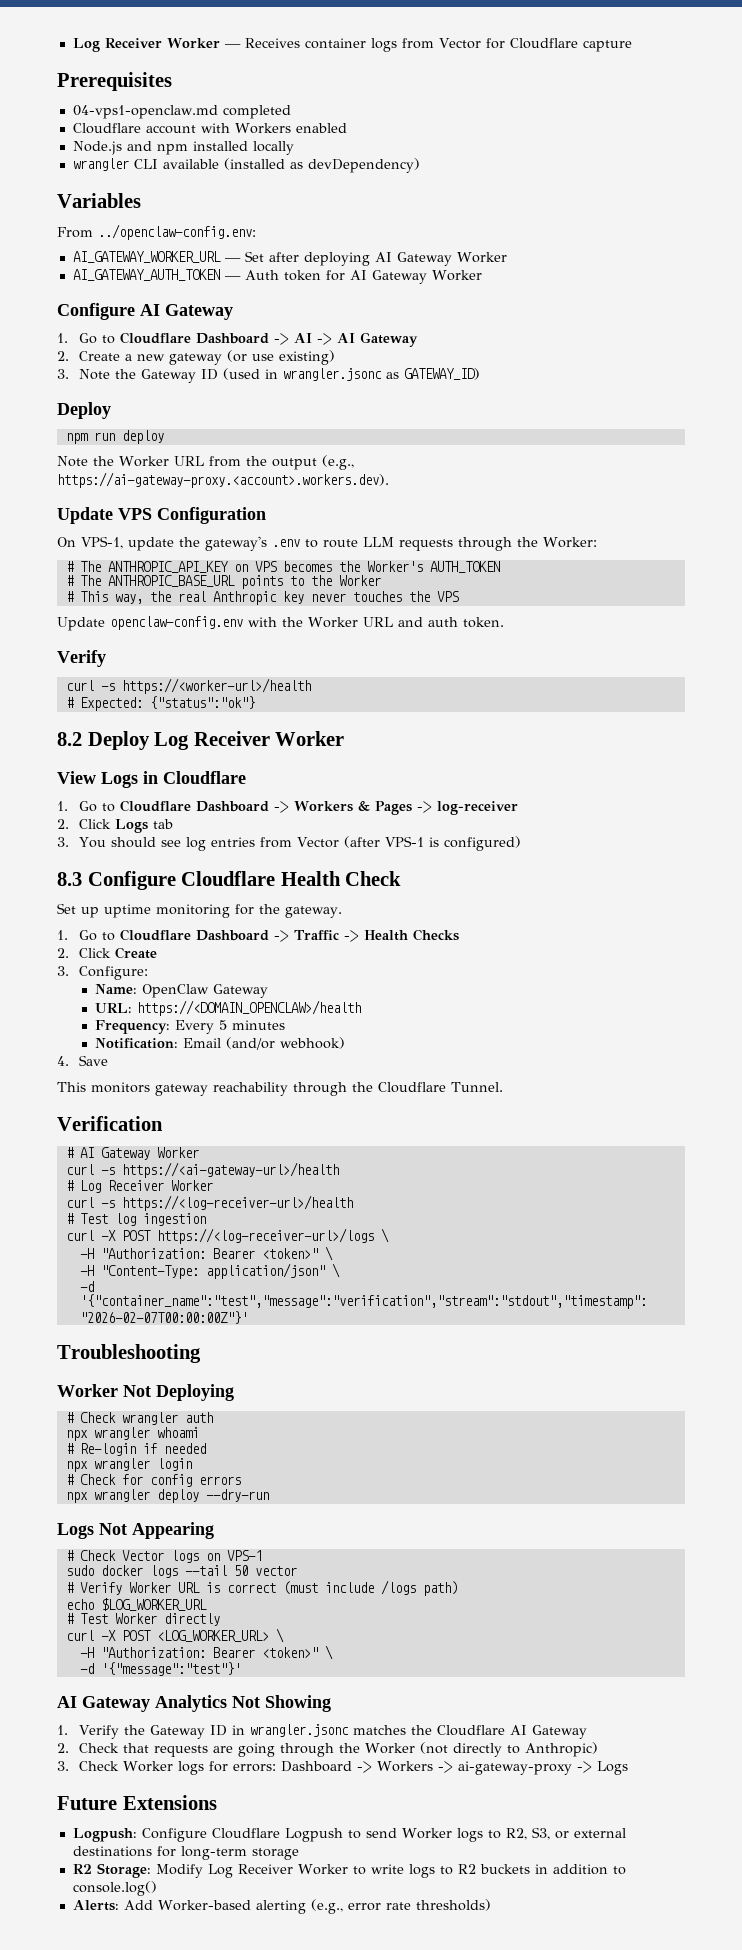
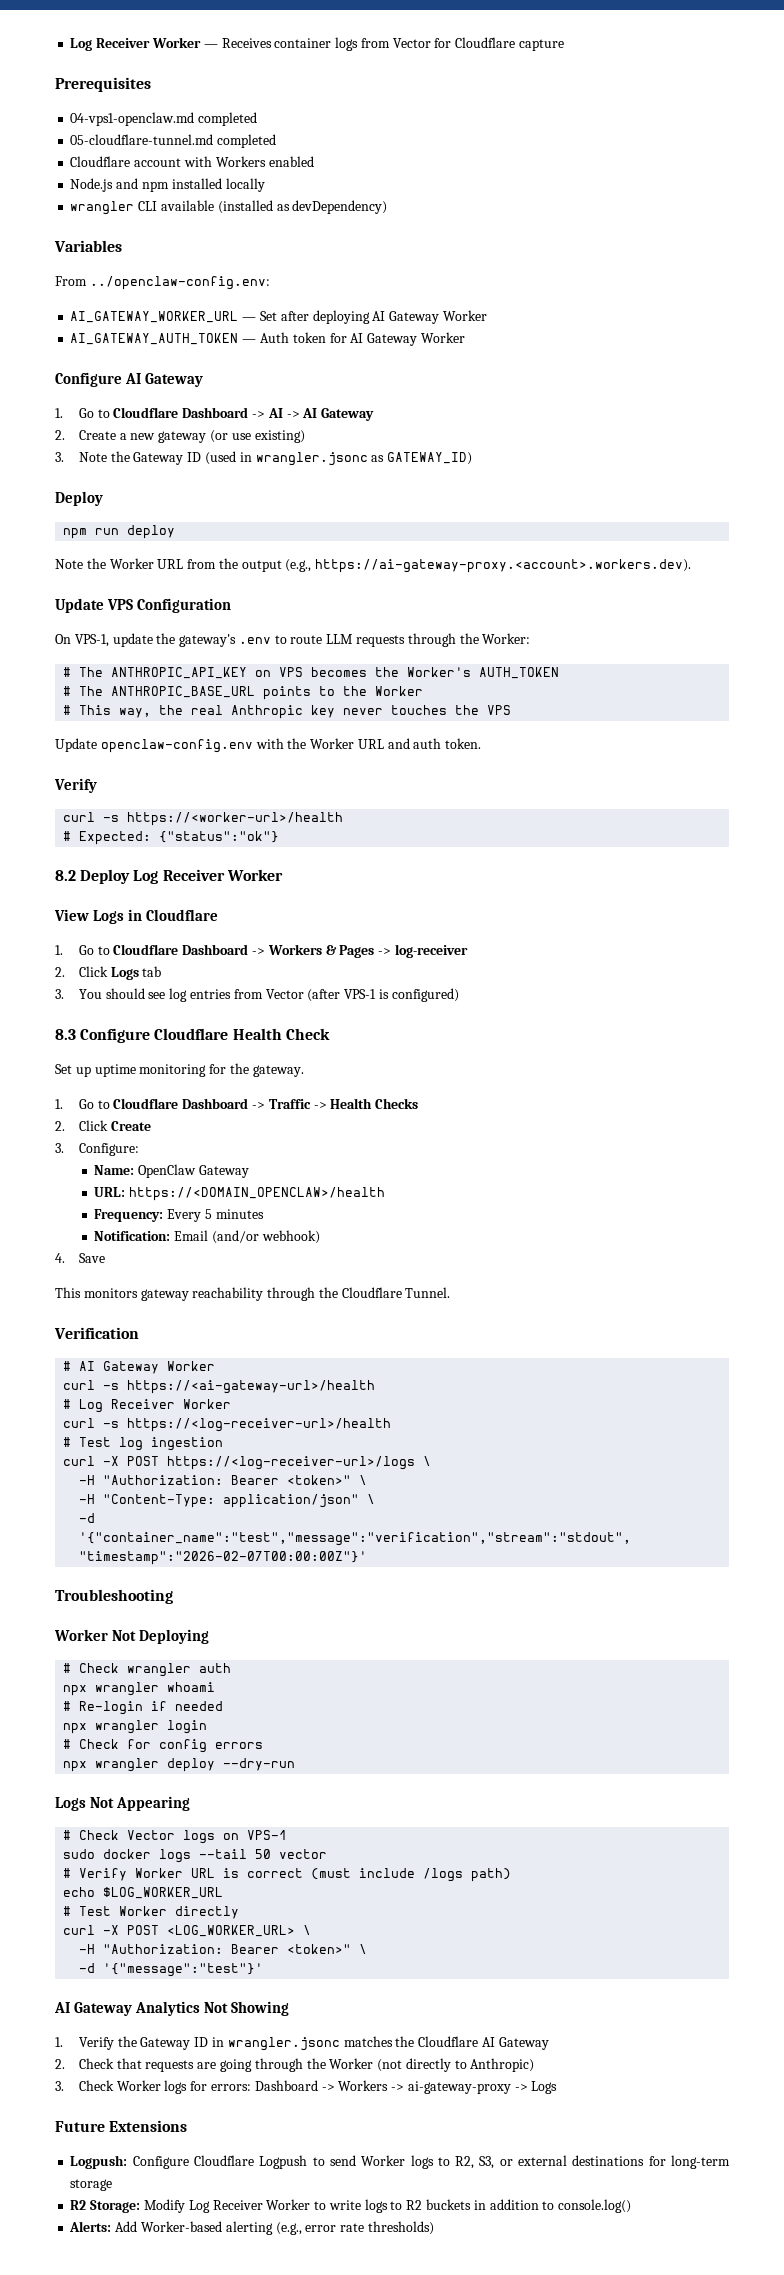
+ 05-cloudflare-tunnel.md completed

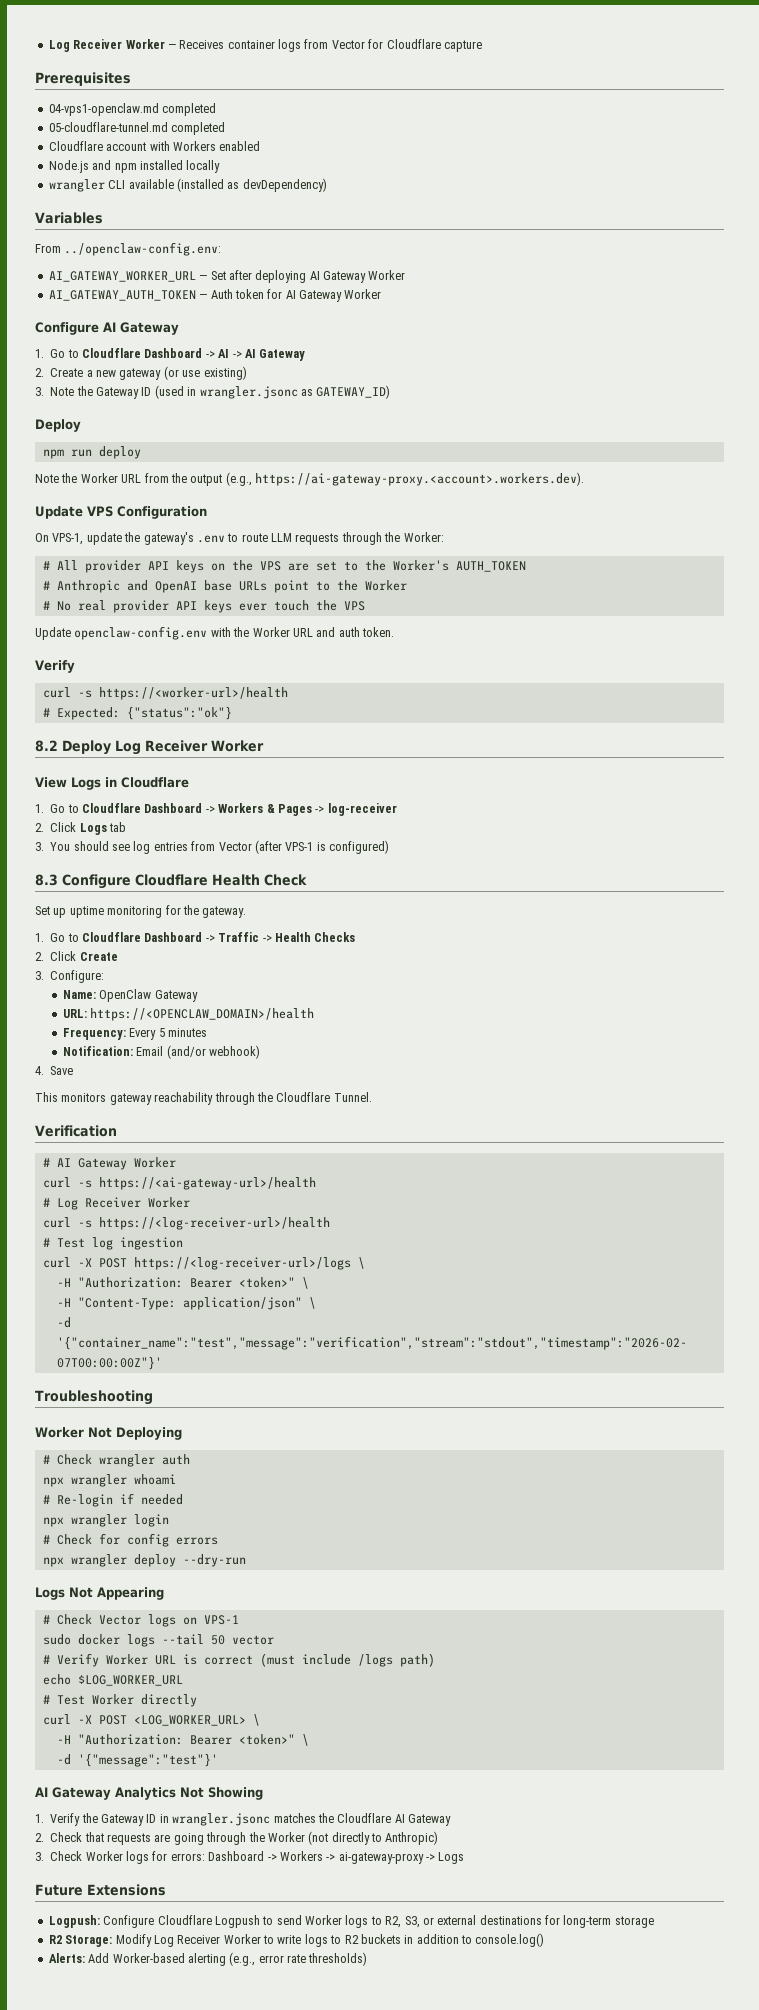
- # The ANTHROPIC_API_KEY on VPS becomes the Worker's AUTH_TOKEN
- # The ANTHROPIC_BASE_URL points to the Worker
- # This way, the real Anthropic key never touches the VPS
+ # All provider API keys on the VPS are set to the Worker's AUTH_TOKEN
+ # Anthropic and OpenAI base URLs point to the Worker
+ # No real provider API keys ever touch the VPS
- URL: https://<DOMAIN_OPENCLAW>/health
+ URL: https://<OPENCLAW_DOMAIN>/health

